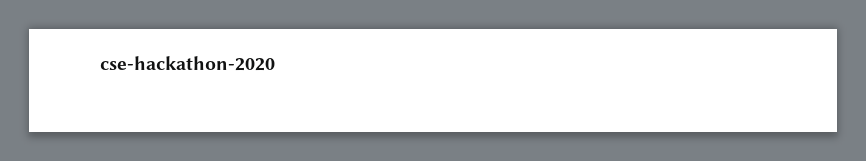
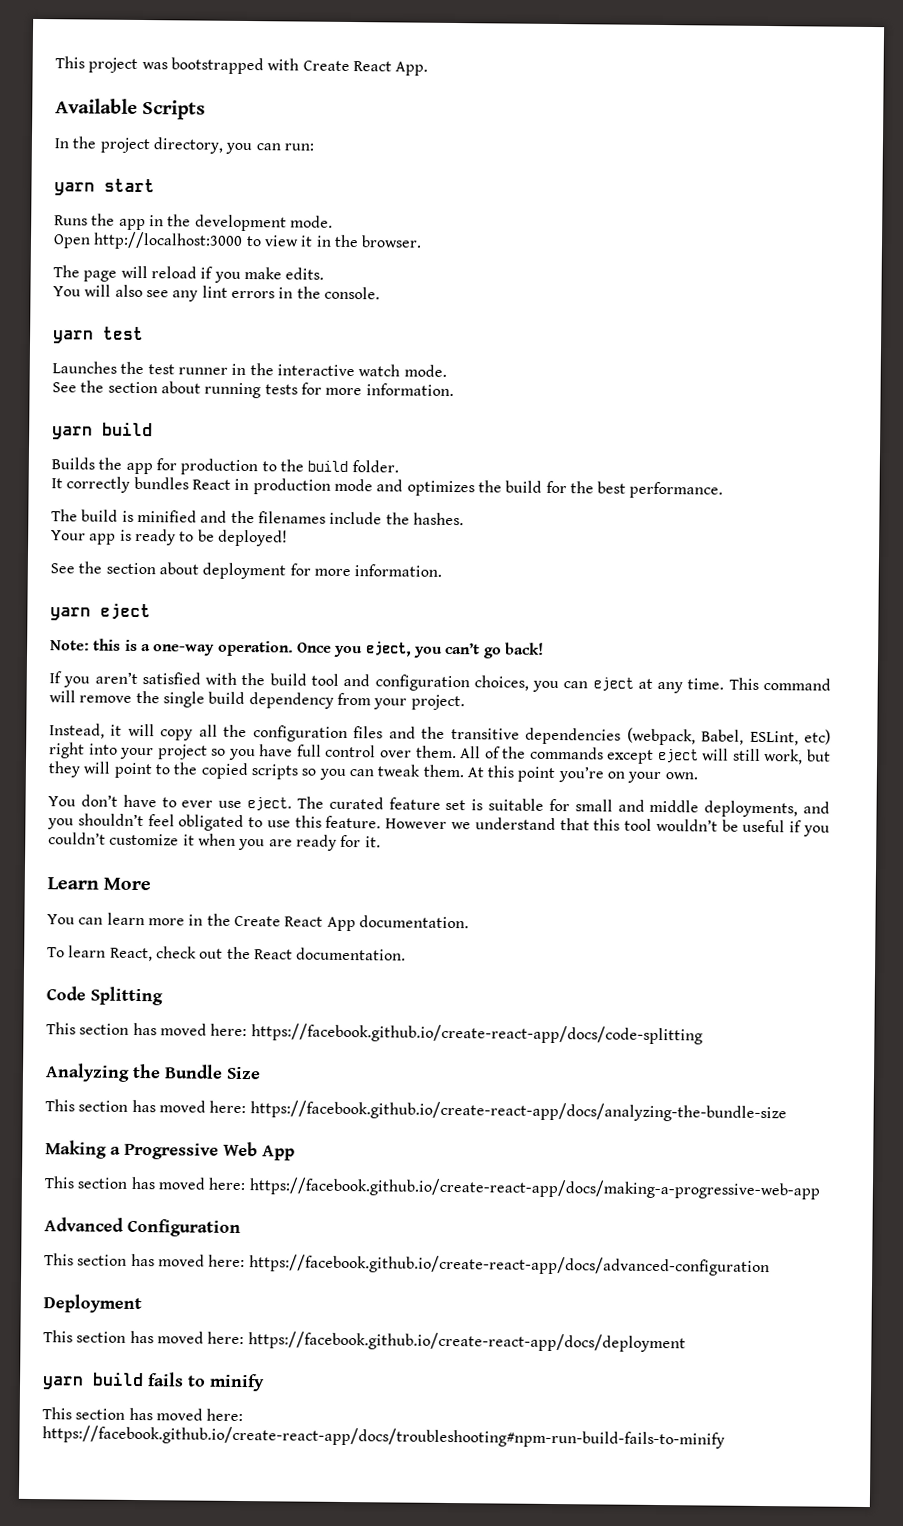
- cse-hackathon-2020
+ This project was bootstrapped with Create React App.
+ Available Scripts
+ In the project directory, you can run:
+ yarn start
+ Runs the app in the development mode.
+ Open http://localhost:3000 to view it in the browser.
+ The page will reload if you make edits.
+ You will also see any lint errors in the console.
+ yarn test
+ Launches the test runner in the interactive watch mode.
+ See the section about running tests for more information.
+ yarn build
+ Builds the app for production to the build folder.
+ It correctly bundles React in production mode and optimizes the build for the best performance.
+ The build is minified and the filenames include the hashes.
+ Your app is ready to be deployed!
+ See the section about deployment for more information.
+ yarn eject
+ Note: this is a one-way operation. Once you eject, you can’t go back!
+ If you aren’t satisfied with the build tool and configuration choices, you can eject at any time. This command will remove the single build dependency from your project.
+ Instead, it will copy all the configuration files and the transitive dependencies (webpack, Babel, ESLint, etc) right into your project so you have full control over them. All of the commands except eject will still work, but they will point to the copied scripts so you can tweak them. At this point you’re on your own.
+ You don’t have to ever use eject. The curated feature set is suitable for small and middle deployments, and you shouldn’t feel obligated to use this feature. However we understand that this tool wouldn’t be useful if you couldn’t customize it when you are ready for it.
+ Learn More
+ You can learn more in the Create React App documentation.
+ To learn React, check out the React documentation.
+ Code Splitting
+ This section has moved here: https://facebook.github.io/create-react-app/docs/code-splitting
+ Analyzing the Bundle Size
+ This section has moved here: https://facebook.github.io/create-react-app/docs/analyzing-the-bundle-size
+ Making a Progressive Web App
+ This section has moved here: https://facebook.github.io/create-react-app/docs/making-a-progressive-web-app
+ Advanced Configuration
+ This section has moved here: https://facebook.github.io/create-react-app/docs/advanced-configuration
+ Deployment
+ This section has moved here: https://facebook.github.io/create-react-app/docs/deployment
+ yarn build fails to minify
+ This section has moved here: https://facebook.github.io/create-react-app/docs/troubleshooting#npm-run-build-fails-to-minify

